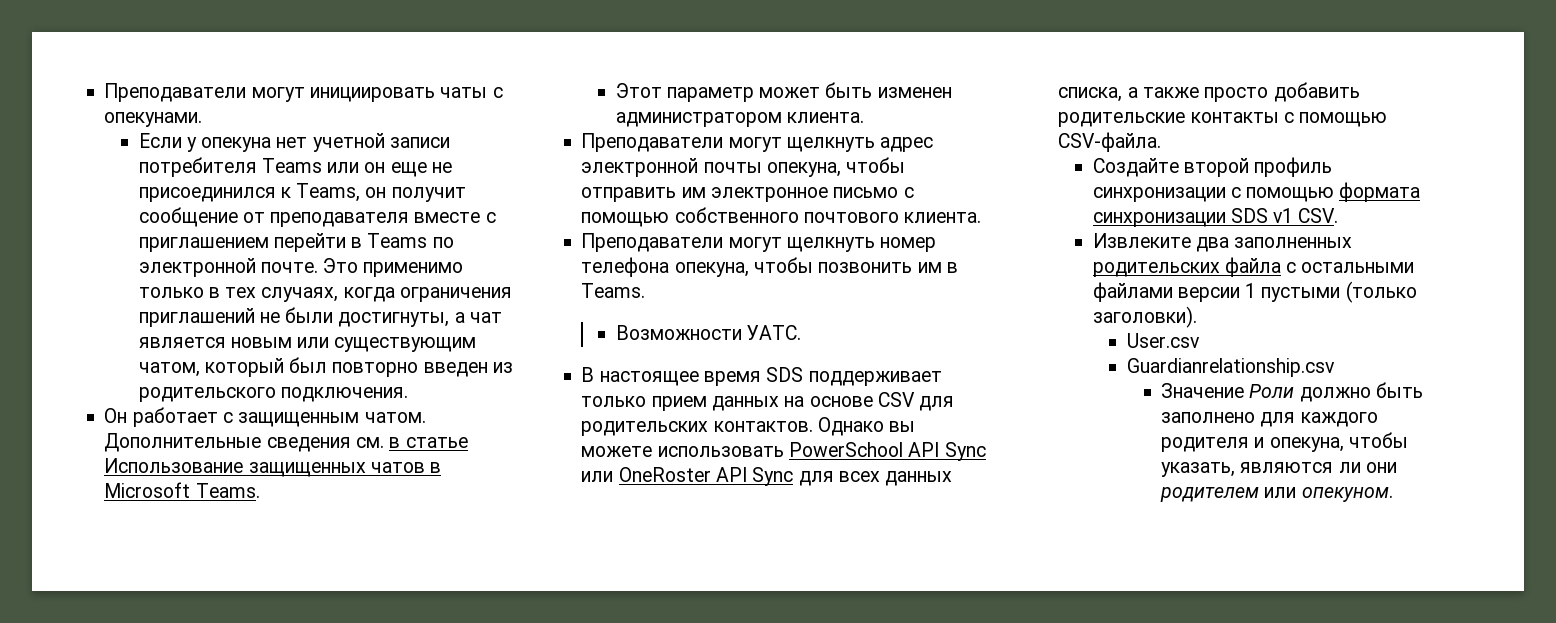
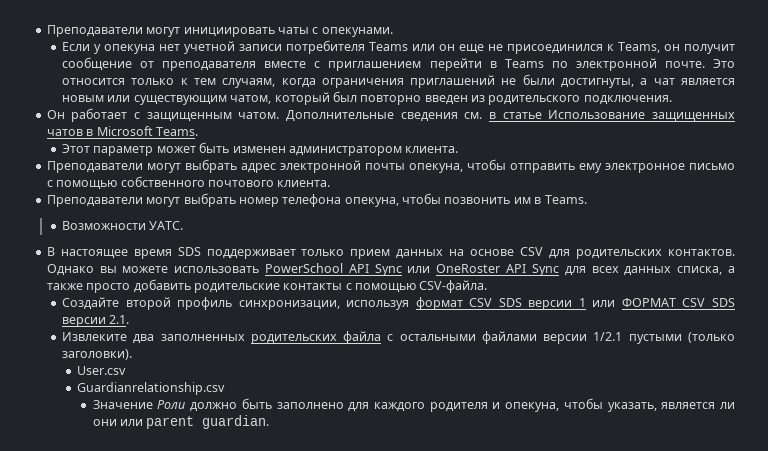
- Это применимо только в тех случаях, когда ограничения приглашений не были достигнуты, а чат является новым или существующим чатом, который был повторно введен из родительского подключения.
+ Это относится только к тем случаям, когда ограничения приглашений не были достигнуты, а чат является новым или существующим чатом, который был повторно введен из родительского подключения.
- Преподаватели могут щелкнуть адрес электронной почты опекуна, чтобы отправить им электронное письмо с помощью собственного почтового клиента.
+ Преподаватели могут выбрать адрес электронной почты опекуна, чтобы отправить ему электронное письмо с помощью собственного почтового клиента.
- Преподаватели могут щелкнуть номер телефона опекуна, чтобы позвонить им в Teams.
+ Преподаватели могут выбрать номер телефона опекуна, чтобы позвонить им в Teams.
- Создайте второй профиль синхронизации с помощью формата синхронизации SDS v1 CSV.
+ Создайте второй профиль синхронизации, используя формат CSV SDS версии 1 или ФОРМАТ CSV SDS версии 2.1.
- Извлеките два заполненных родительских файла с остальными файлами версии 1 пустыми (только заголовки).
+ Извлеките два заполненных родительских файла с остальными файлами версии 1/2.1 пустыми (только заголовки).
- Значение Роли должно быть заполнено для каждого родителя и опекуна, чтобы указать, являются ли они родителем или опекуном.
+ Значение Роли должно быть заполнено для каждого родителя и опекуна, чтобы указать, является ли они или parent guardian.

